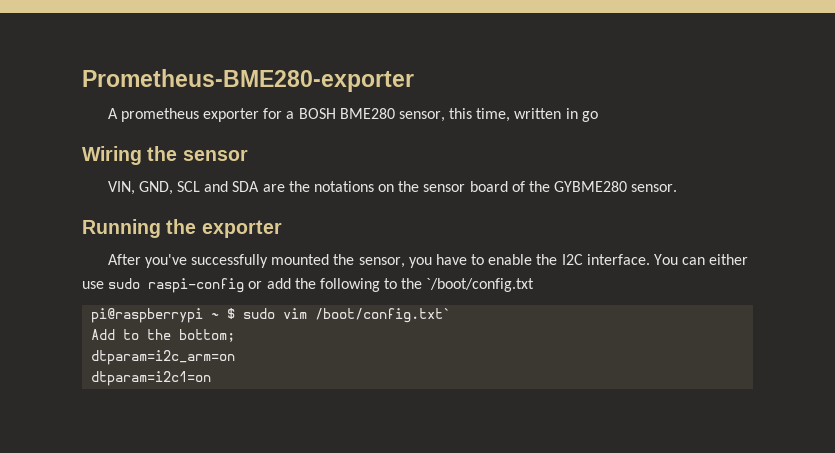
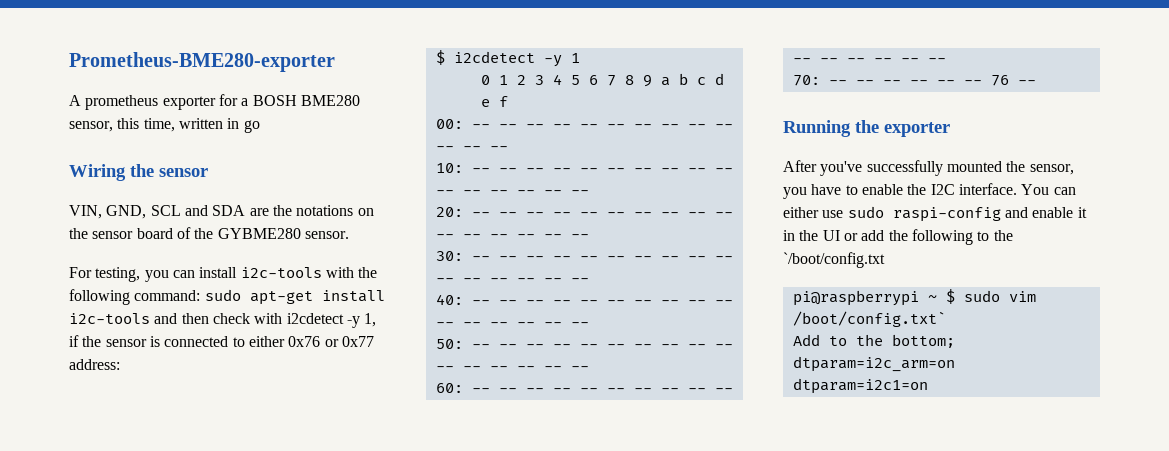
+ For testing, you can install i2c-tools with the following command: sudo apt-get install i2c-tools and then check with i2cdetect -y 1, if the sensor is connected to either 0x76 or 0x77 address:
+ $ i2cdetect -y 1
+ 0 1 2 3 4 5 6 7 8 9 a b c d e f
+ 00: -- -- -- -- -- -- -- -- -- -- -- -- --
+ 10: -- -- -- -- -- -- -- -- -- -- -- -- -- -- -- --
+ 20: -- -- -- -- -- -- -- -- -- -- -- -- -- -- -- --
+ 30: -- -- -- -- -- -- -- -- -- -- -- -- -- -- -- --
+ 40: -- -- -- -- -- -- -- -- -- -- -- -- -- -- -- --
+ 50: -- -- -- -- -- -- -- -- -- -- -- -- -- -- -- --
+ 60: -- -- -- -- -- -- -- -- -- -- -- -- -- -- -- --
+ 70: -- -- -- -- -- -- 76 --
- You can either use sudo raspi-config or add the following to the `/boot/config.txt
+ You can either use sudo raspi-config and enable it in the UI or add the following to the `/boot/config.txt

